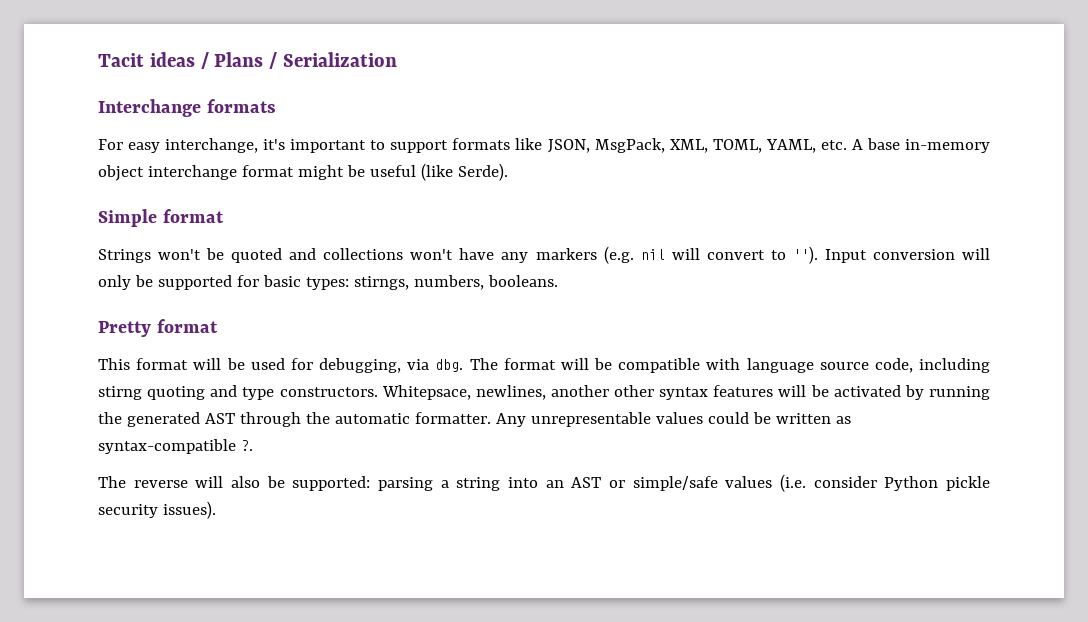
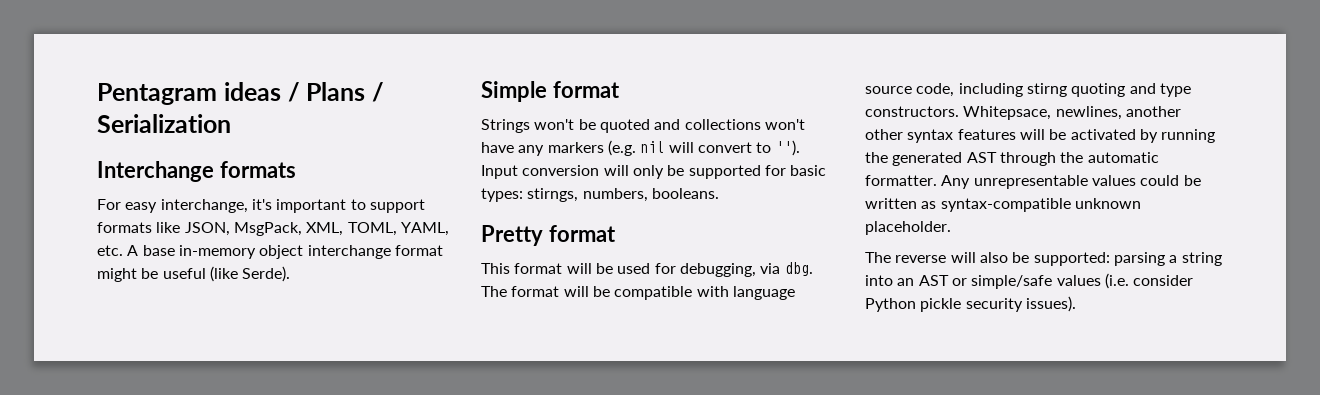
- Tacit ideas / Plans / Serialization
+ Pentagram ideas / Plans / Serialization
- Any unrepresentable values could be written as syntax-compatible ?.
+ Any unrepresentable values could be written as syntax-compatible unknown placeholder.

